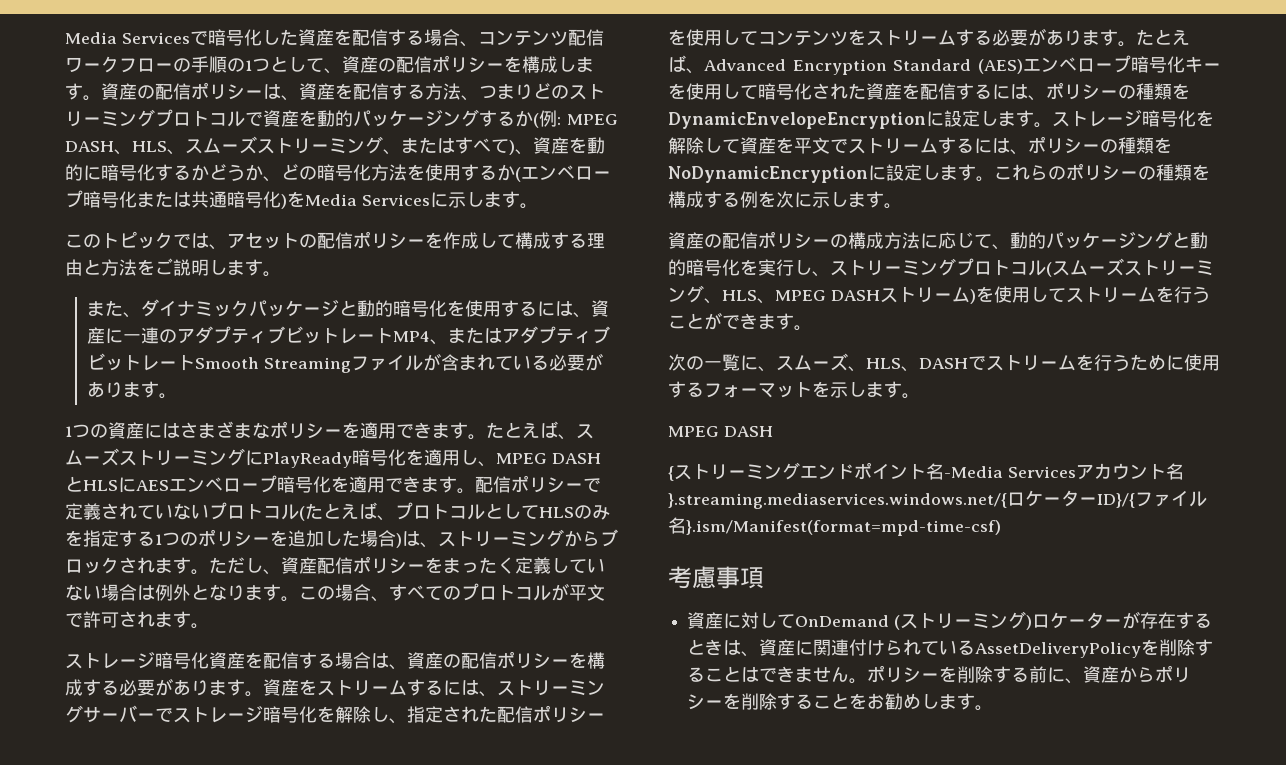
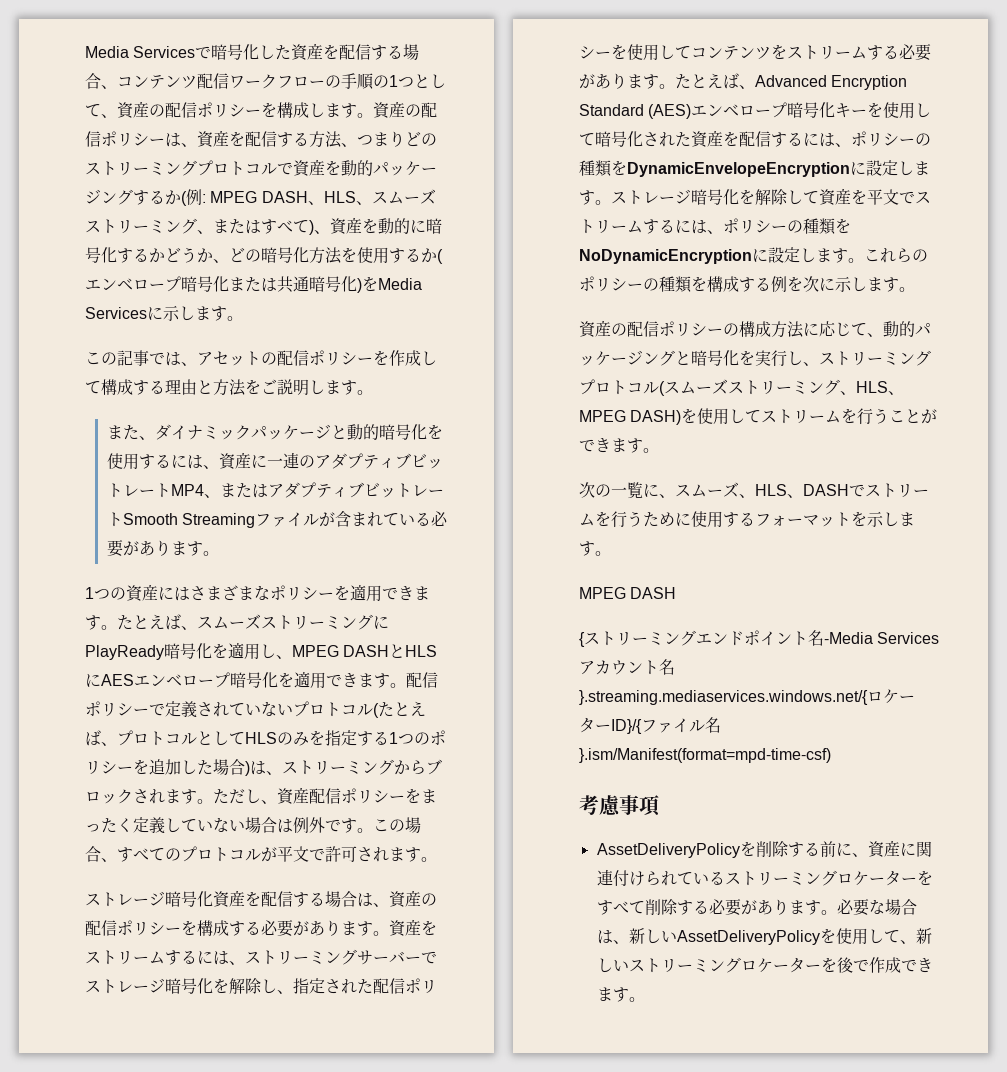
- このトピックでは、アセットの配信ポリシーを作成して構成する理由と方法をご説明します。
+ この記事では、アセットの配信ポリシーを作成して構成する理由と方法をご説明します。
- ただし、資産配信ポリシーをまったく定義していない場合は例外となります。
+ ただし、資産配信ポリシーをまったく定義していない場合は例外です。
- 資産の配信ポリシーの構成方法に応じて、動的パッケージングと動的暗号化を実行し、ストリーミングプロトコル(スムーズストリーミング、HLS、MPEG DASHストリーム)を使用してストリームを行うことができます。
+ 資産の配信ポリシーの構成方法に応じて、動的パッケージングと暗号化を実行し、ストリーミングプロトコル(スムーズストリーミング、HLS、MPEG DASH)を使用してストリームを行うことができます。
- 資産に対してOnDemand (ストリーミング)ロケーターが存在するときは、資産に関連付けられているAssetDeliveryPolicyを削除することはできません。ポリシーを削除する前に、資産からポリシーを削除することをお勧めします。
+ AssetDeliveryPolicyを削除する前に、資産に関連付けられているストリーミングロケーターをすべて削除する必要があります。必要な場合は、新しいAssetDeliveryPolicyを使用して、新しいストリーミングロケーターを後で作成できます。

